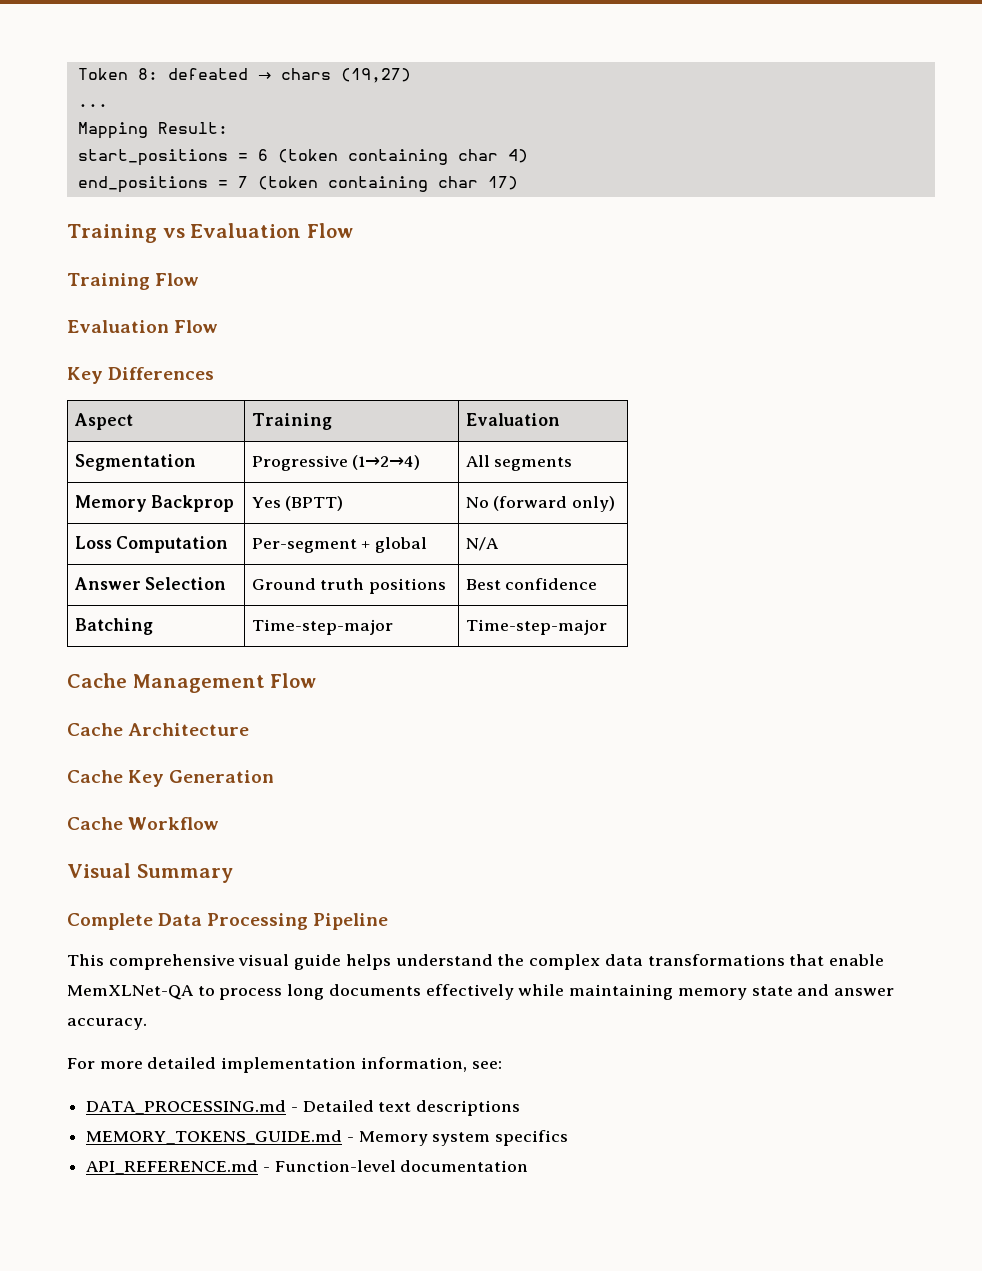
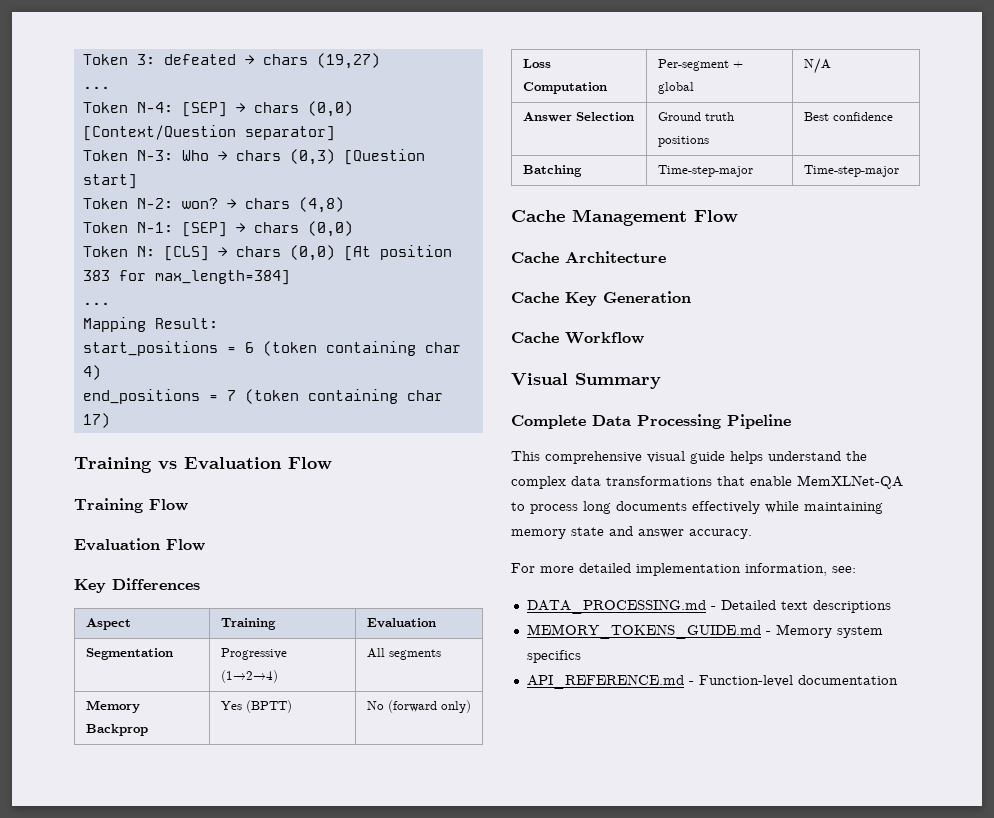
- Token 8: defeated → chars (19,27)
+ Token 3: defeated → chars (19,27)
+ Token N-4: [SEP] → chars (0,0) [Context/Question separator]
+ Token N-3: Who → chars (0,3) [Question start]
+ Token N-2: won? → chars (4,8)
+ Token N-1: [SEP] → chars (0,0)
+ Token N: [CLS] → chars (0,0) [At position 383 for max_length=384]
+ ...

